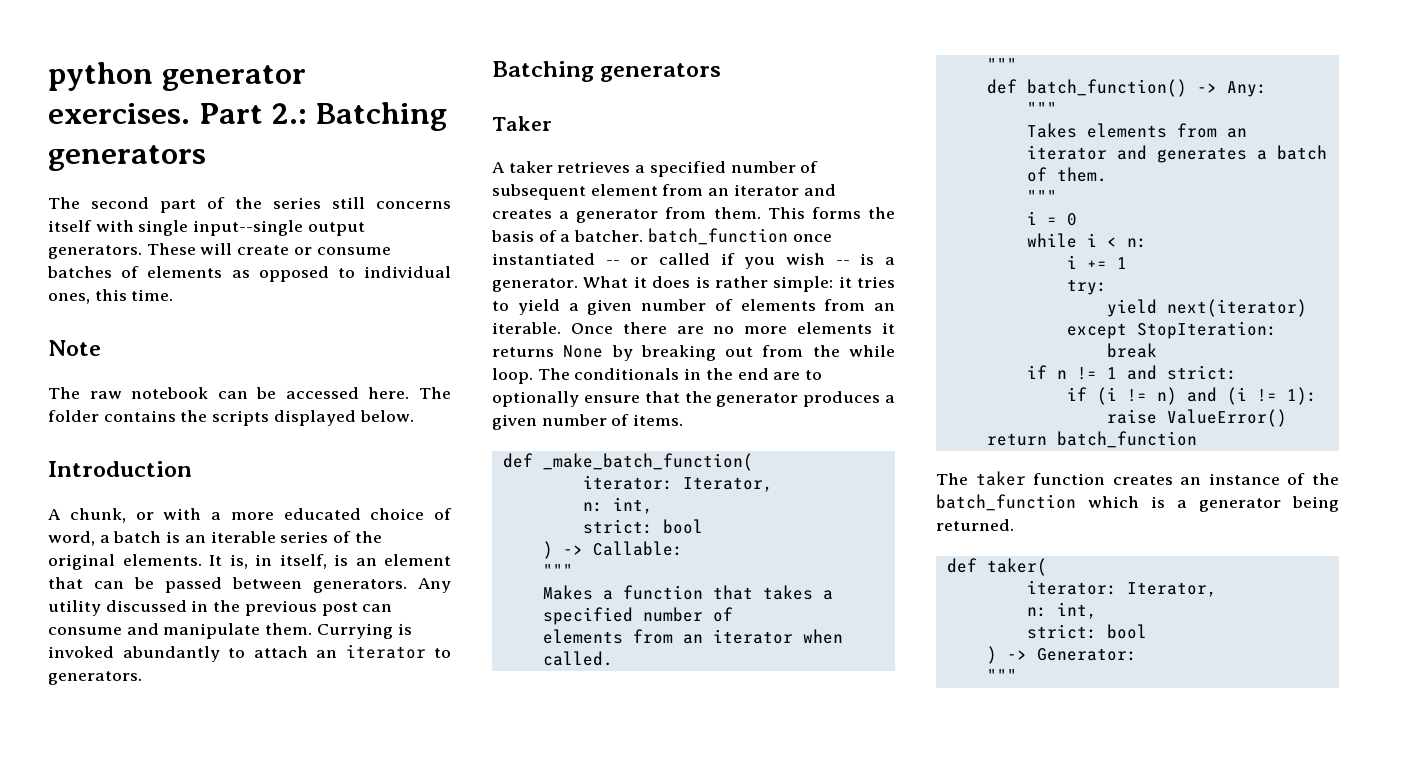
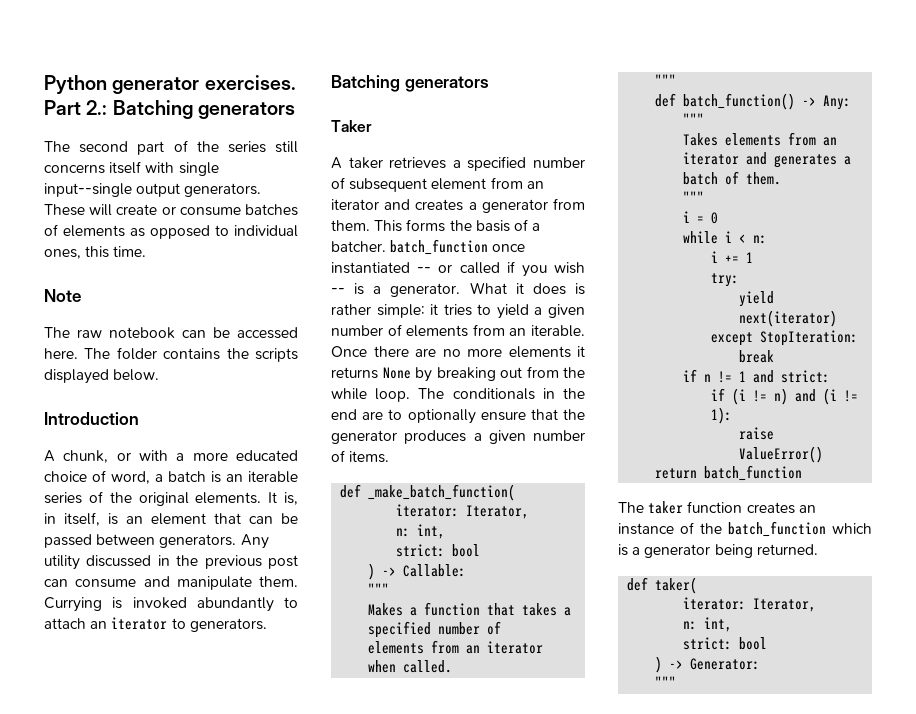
- python generator exercises.
+ Python generator exercises.

